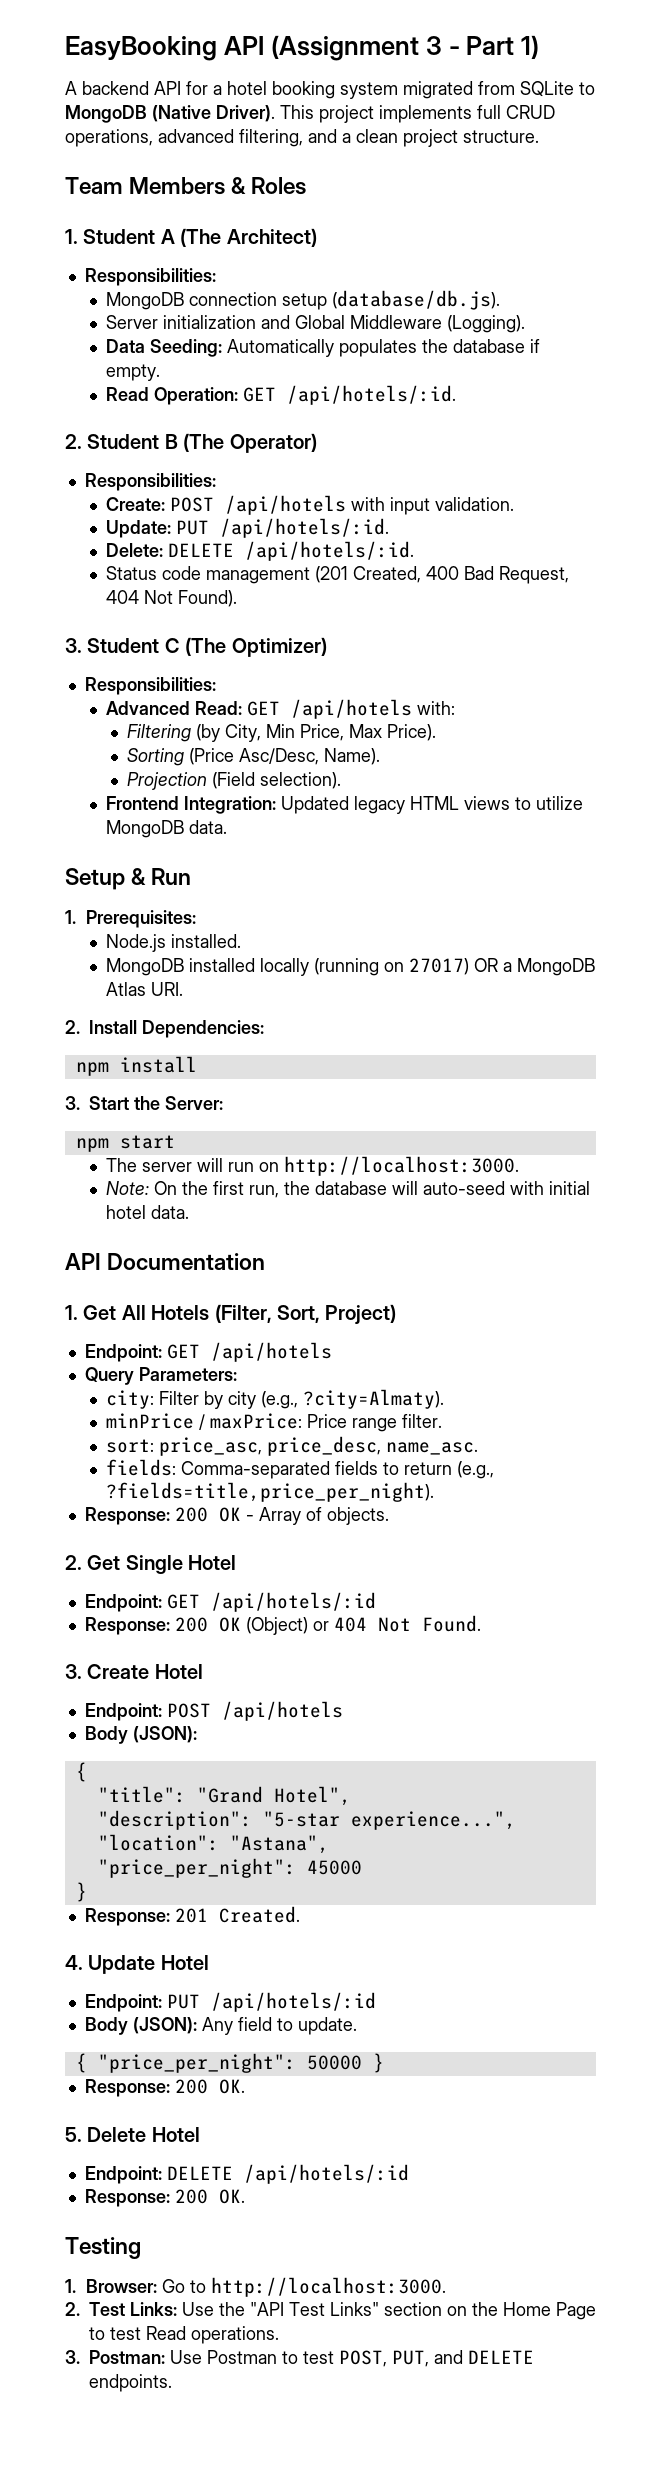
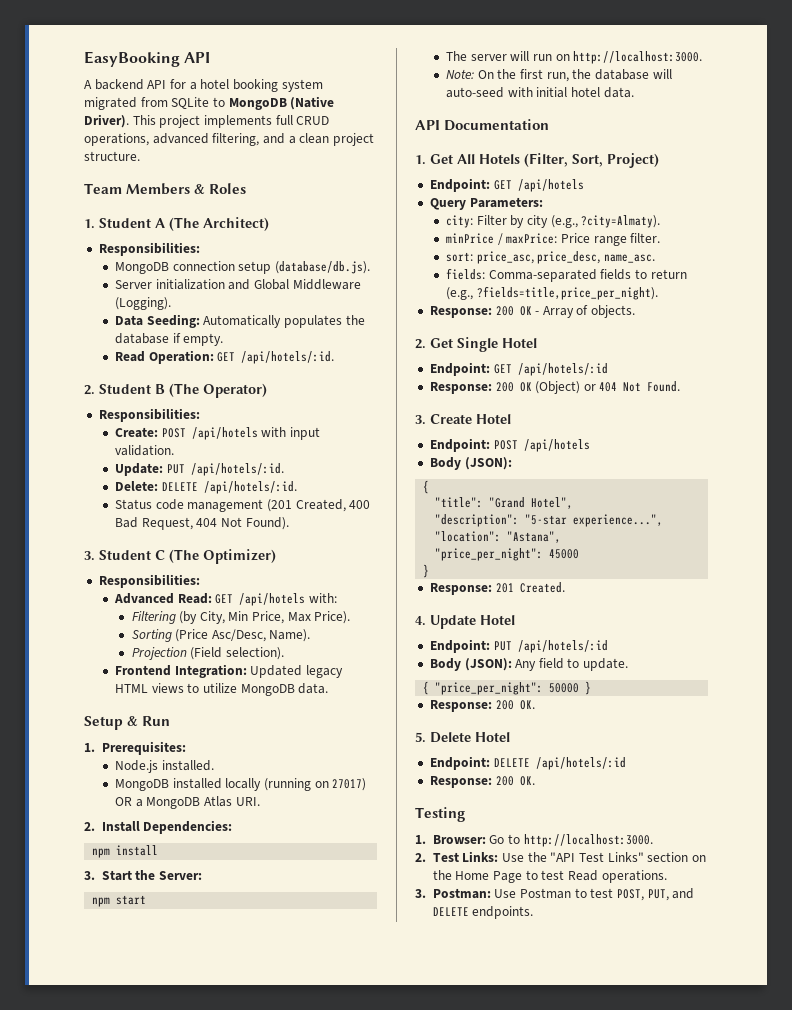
- EasyBooking API (Assignment 3 - Part 1)
+ EasyBooking API

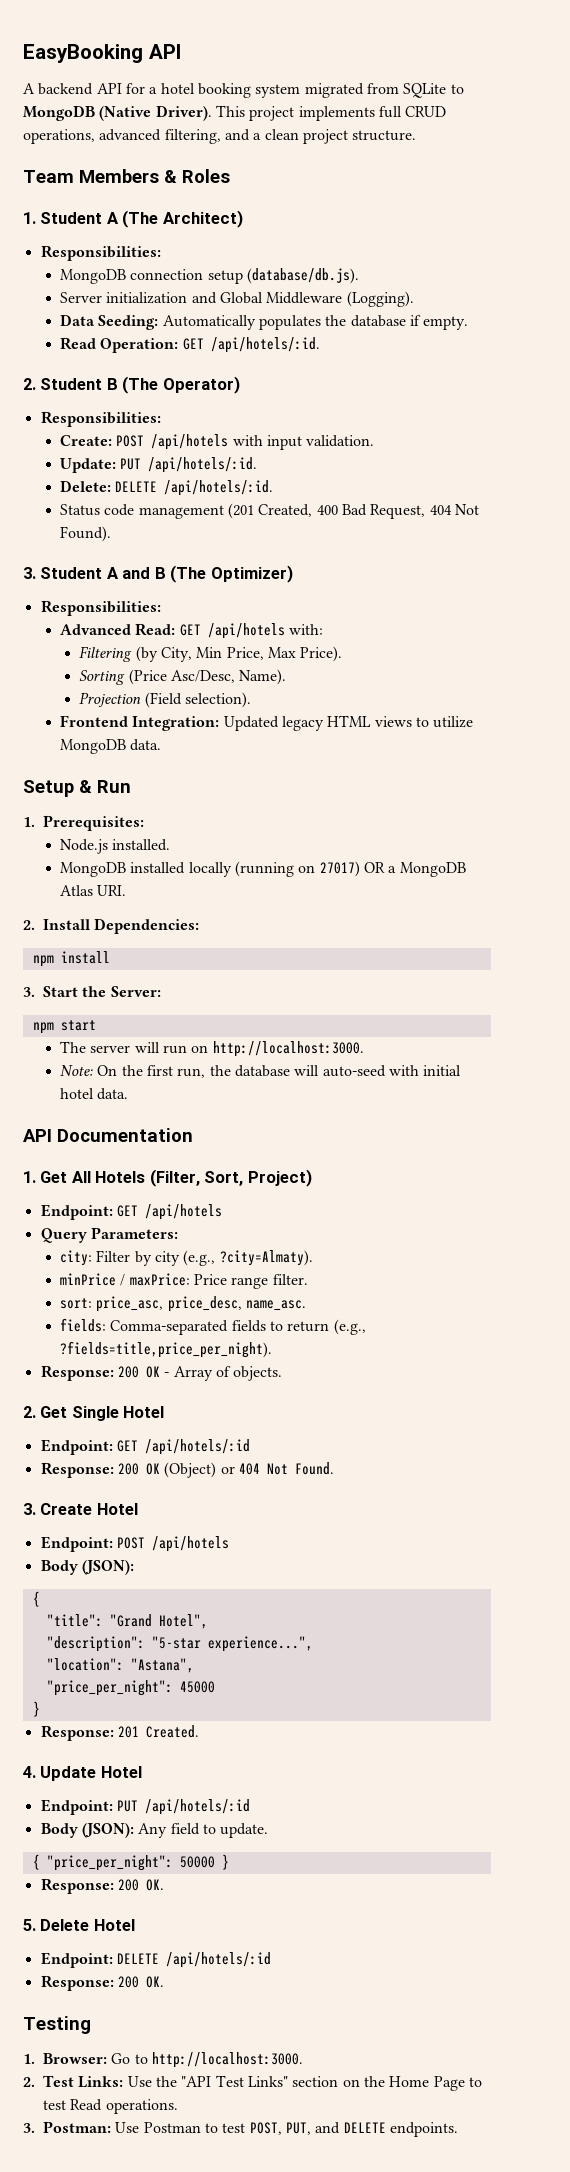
- 3. Student C (The Optimizer)
+ 3. Student A and B (The Optimizer)

